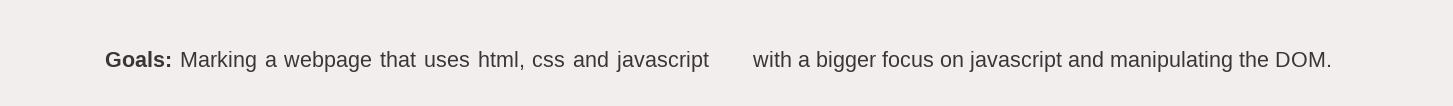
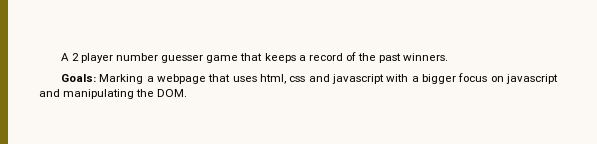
+ A 2 player number guesser game that keeps a record of the past winners.

